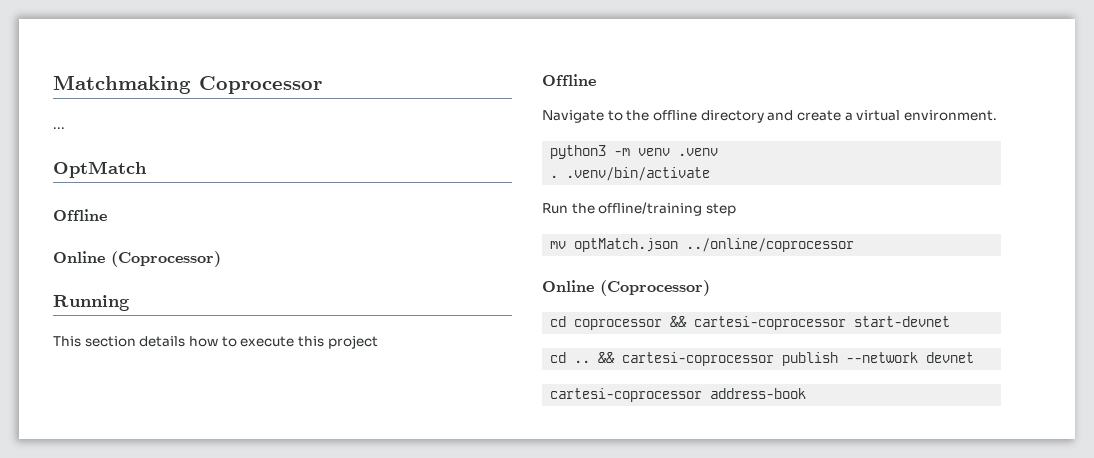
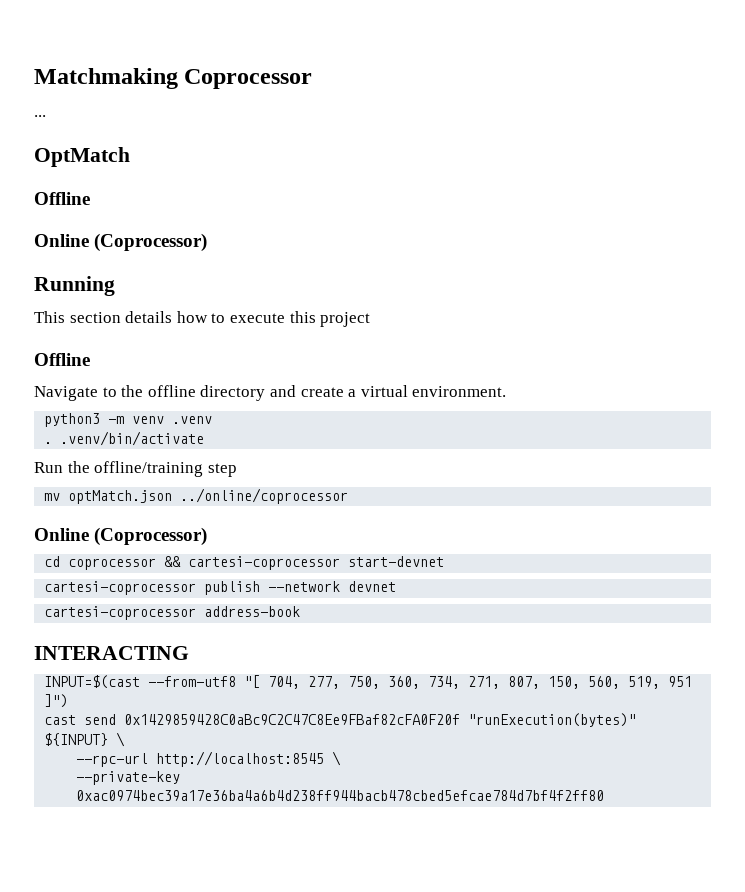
- cd .. && cartesi-coprocessor publish --network devnet
+ cartesi-coprocessor publish --network devnet
+ INTERACTING
+ INPUT=$(cast --from-utf8 "[ 704, 277, 750, 360, 734, 271, 807, 150, 560, 519, 951 ]")
+ cast send 0x1429859428C0aBc9C2C47C8Ee9FBaf82cFA0F20f "runExecution(bytes)" ${INPUT} \
+ --rpc-url http://localhost:8545 \
+ --private-key 0xac0974bec39a17e36ba4a6b4d238ff944bacb478cbed5efcae784d7bf4f2ff80

